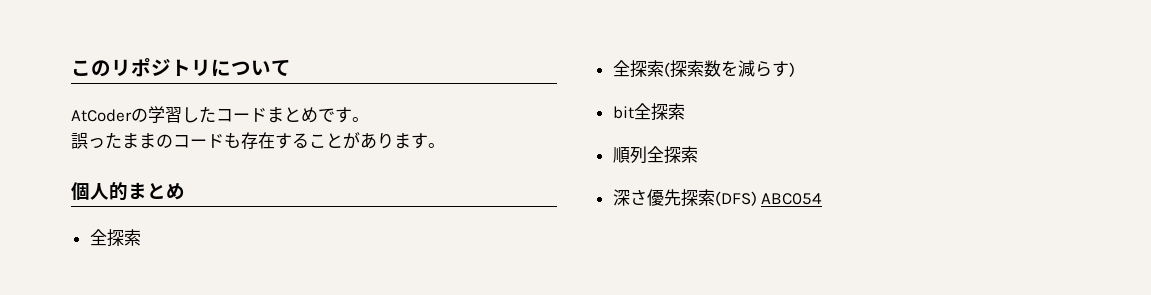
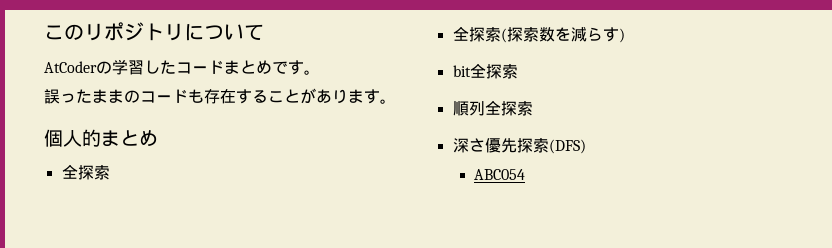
- 深さ優先探索(DFS) ABC054
+ 深さ優先探索(DFS)
+ ABC054

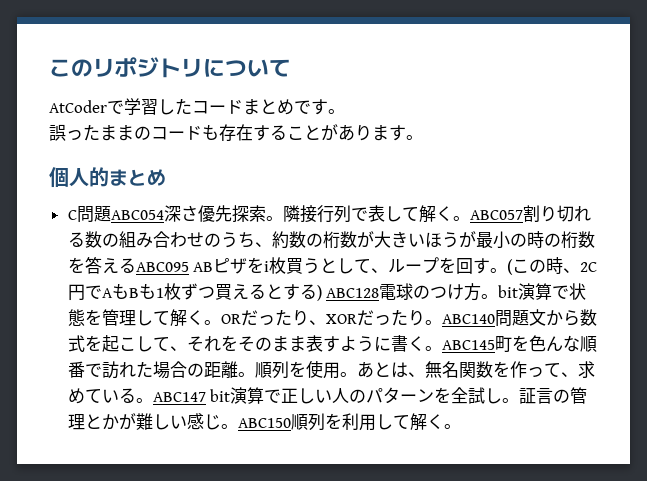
- AtCoderの学習したコードまとめです。
+ AtCoderで学習したコードまとめです。
  個人的まとめ
- 全探索
- 全探索(探索数を減らす)
- bit全探索
- 順列全探索
- 深さ優先探索(DFS)
- ABC054
+ C問題ABC054深さ優先探索。隣接行列で表して解く。ABC057割り切れる数の組み合わせのうち、約数の桁数が大きいほうが最小の時の桁数を答えるABC095 ABピザをi枚買うとして、ループを回す。(この時、2C円でAもBも1枚ずつ買えるとする) ABC128電球のつけ方。bit演算で状態を管理して解く。ORだったり、XORだったり。ABC140問題文から数式を起こして、それをそのまま表すように書く。ABC145町を色んな順番で訪れた場合の距離。順列を使用。あとは、無名関数を作って、求めている。ABC147 bit演算で正しい人のパターンを全試し。証言の管理とかが難しい感じ。ABC150順列を利用して解く。

